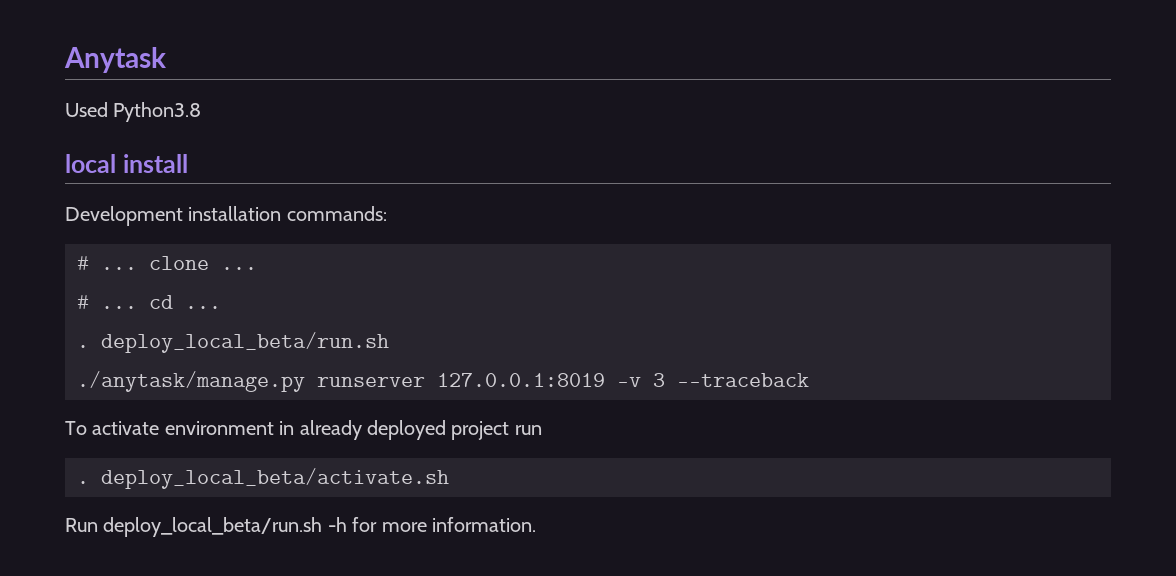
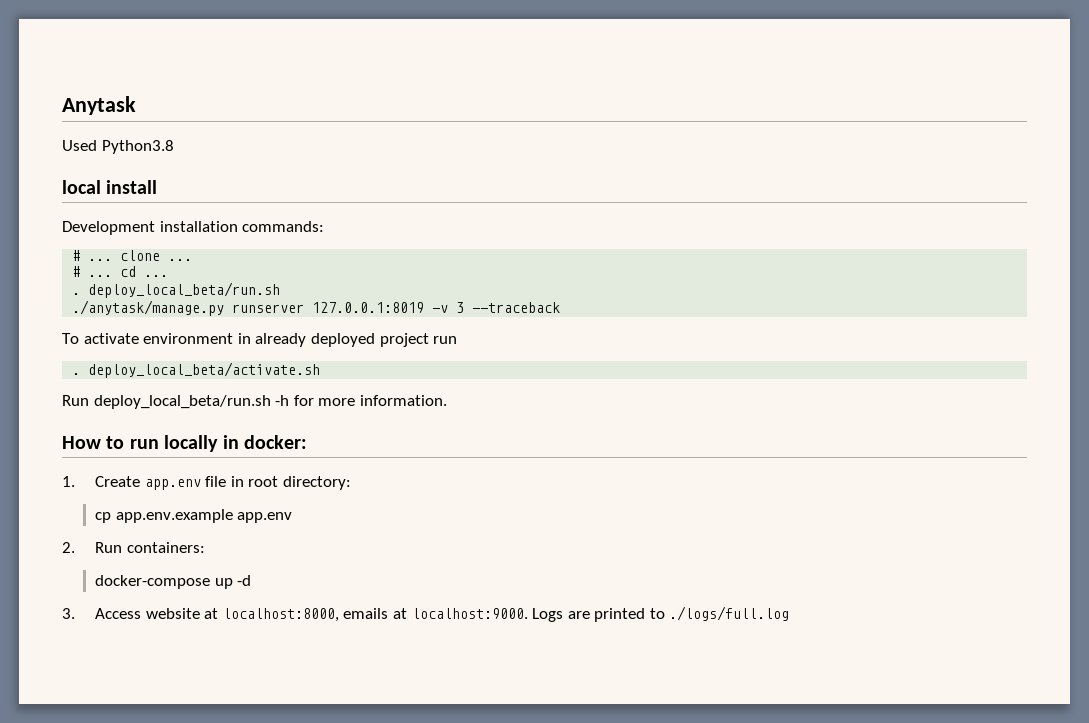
+ How to run locally in docker:
+ 1. Create app.env file in root directory:
+ cp app.env.example app.env
+ 2. Run containers:
+ docker-compose up -d
+ 3. Access website at localhost:8000, emails at localhost:9000. Logs are printed to ./logs/full.log

